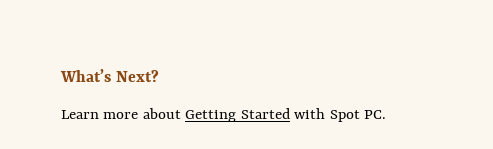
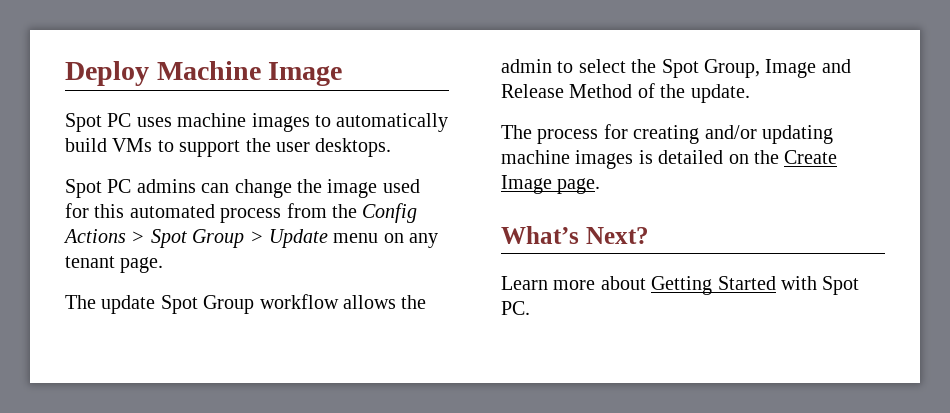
+ Deploy Machine Image
+ Spot PC uses machine images to automatically build VMs to support the user desktops.
+ Spot PC admins can change the image used for this automated process from the Config Actions > Spot Group > Update menu on any tenant page.
+ The update Spot Group workflow allows the admin to select the Spot Group, Image and Release Method of the update.
+ The process for creating and/or updating machine images is detailed on the Create Image page.

